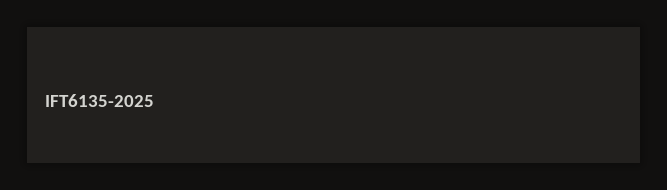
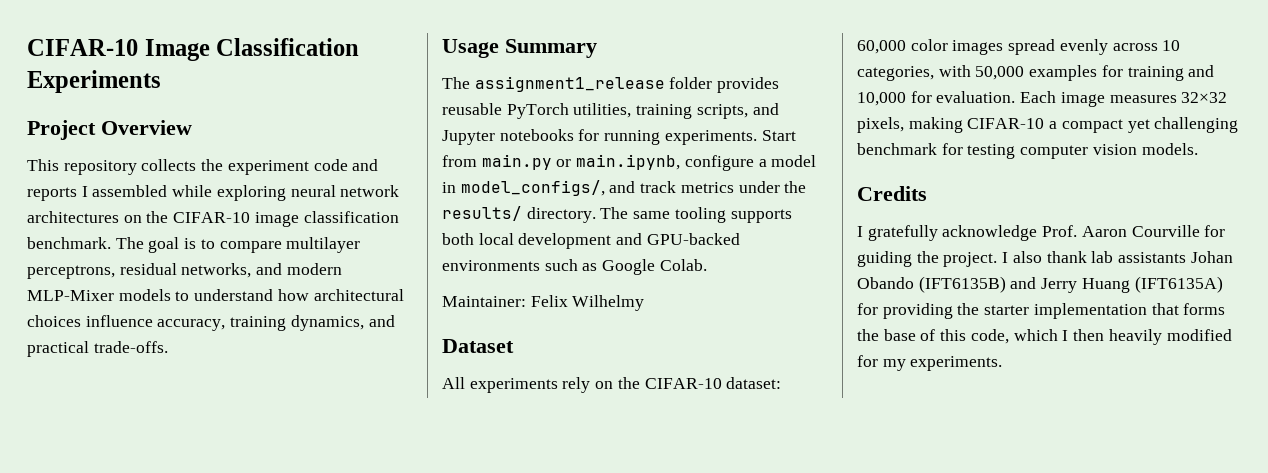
- IFT6135-2025
+ CIFAR-10 Image Classification Experiments
+ Project Overview
+ This repository collects the experiment code and reports I assembled while exploring neural network architectures on the CIFAR-10 image classification benchmark. The goal is to compare multilayer perceptrons, residual networks, and modern MLP-Mixer models to understand how architectural choices influence accuracy, training dynamics, and practical trade-offs.
+ Usage Summary
+ The assignment1_release folder provides reusable PyTorch utilities, training scripts, and Jupyter notebooks for running experiments. Start from main.py or main.ipynb, configure a model in model_configs/, and track metrics under the results/ directory. The same tooling supports both local development and GPU-backed environments such as Google Colab.
+ Maintainer: Felix Wilhelmy
+ Dataset
+ All experiments rely on the CIFAR-10 dataset: 60,000 color images spread evenly across 10 categories, with 50,000 examples for training and 10,000 for evaluation. Each image measures 32×32 pixels, making CIFAR-10 a compact yet challenging benchmark for testing computer vision models.
+ Credits
+ I gratefully acknowledge Prof. Aaron Courville for guiding the project. I also thank lab assistants Johan Obando (IFT6135B) and Jerry Huang (IFT6135A) for providing the starter implementation that forms the base of this code, which I then heavily modified for my experiments.

